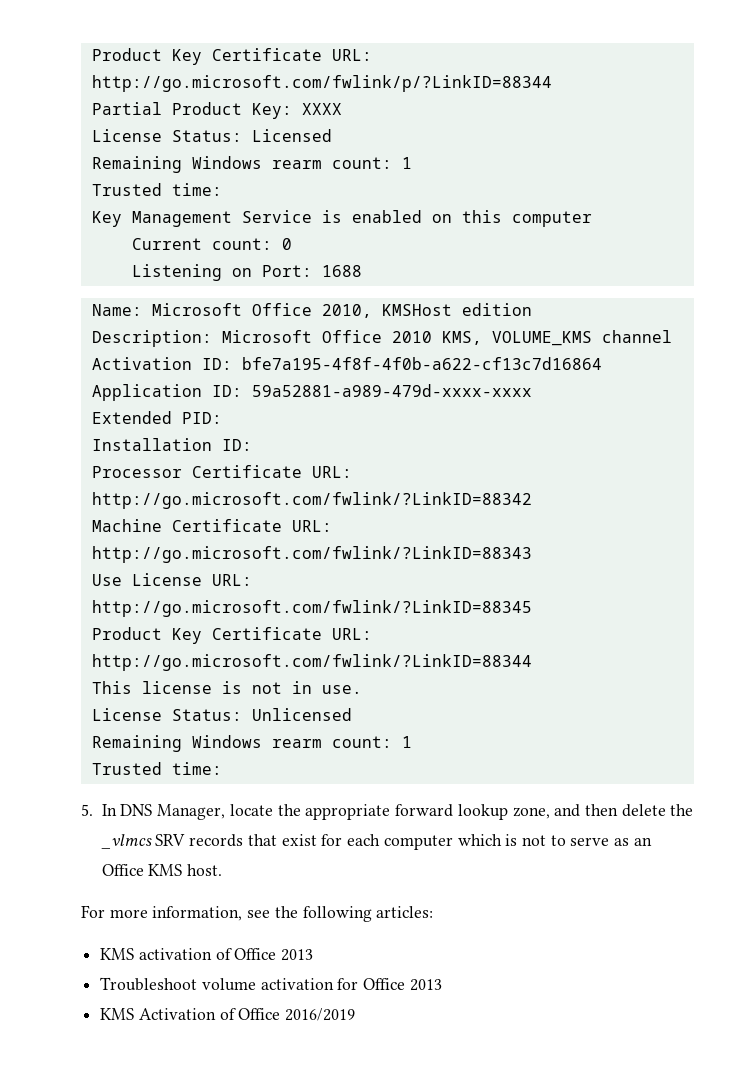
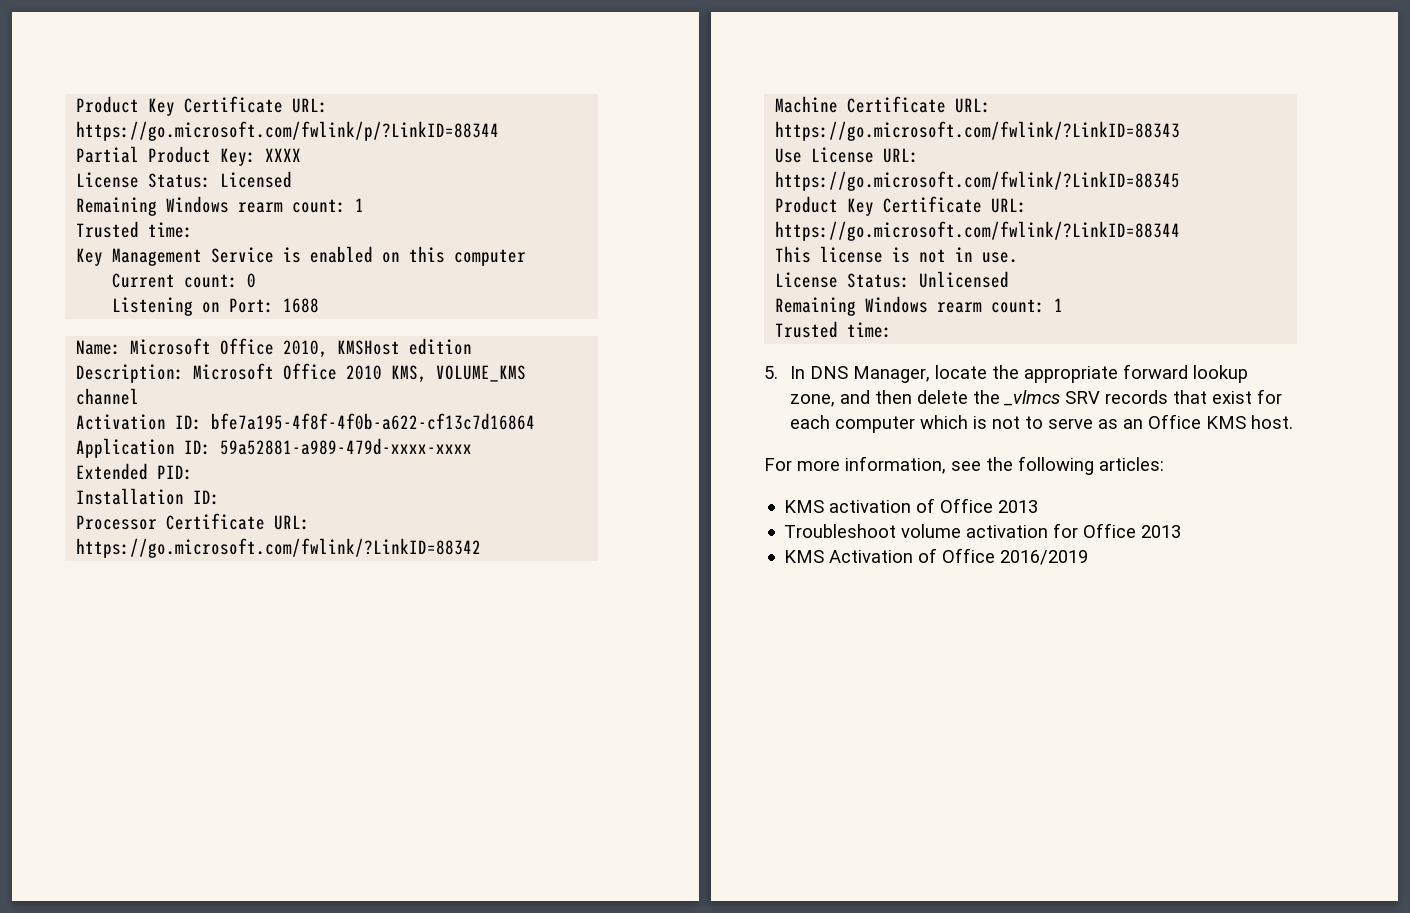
- Product Key Certificate URL: http://go.microsoft.com/fwlink/p/?LinkID=88344
+ Product Key Certificate URL: https://go.microsoft.com/fwlink/p/?LinkID=88344
- Processor Certificate URL: http://go.microsoft.com/fwlink/?LinkID=88342
+ Processor Certificate URL: https://go.microsoft.com/fwlink/?LinkID=88342
- Machine Certificate URL: http://go.microsoft.com/fwlink/?LinkID=88343
+ Machine Certificate URL: https://go.microsoft.com/fwlink/?LinkID=88343
- Use License URL: http://go.microsoft.com/fwlink/?LinkID=88345
- Product Key Certificate URL: http://go.microsoft.com/fwlink/?LinkID=88344
+ Use License URL: https://go.microsoft.com/fwlink/?LinkID=88345
+ Product Key Certificate URL: https://go.microsoft.com/fwlink/?LinkID=88344

